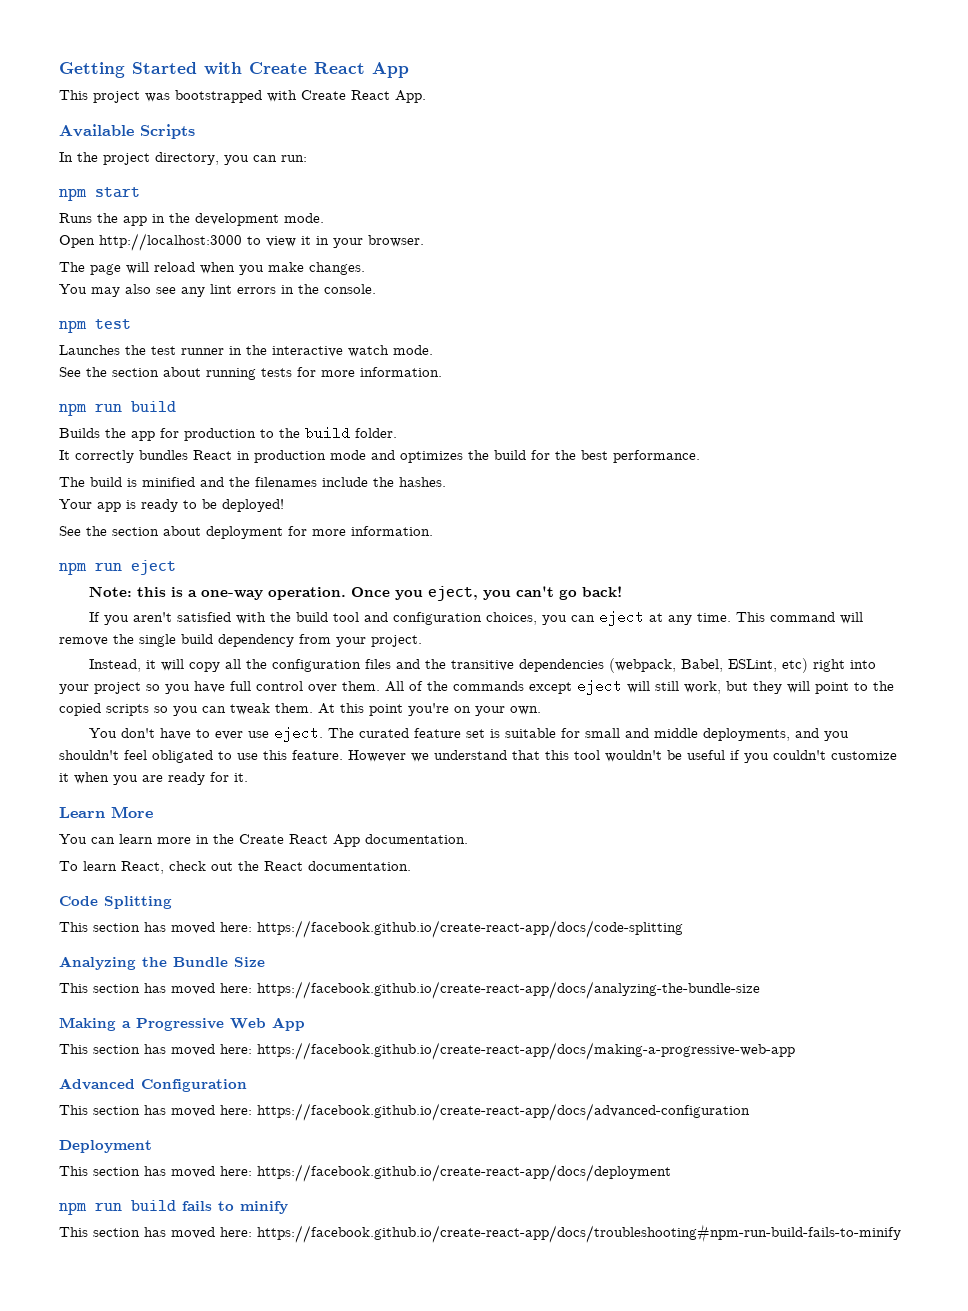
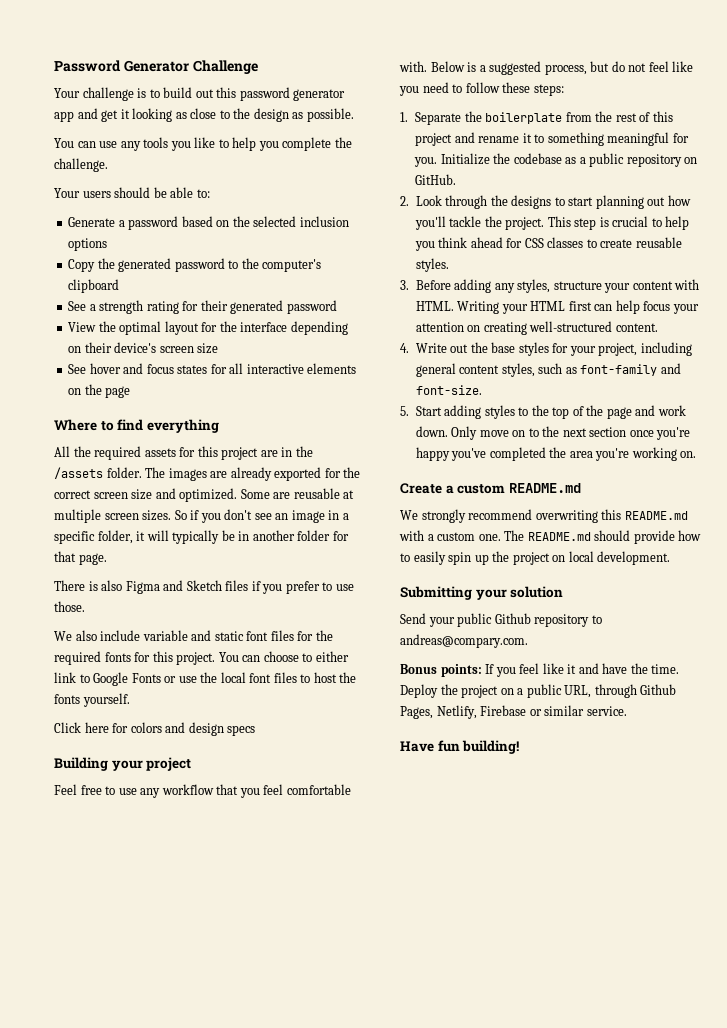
- Getting Started with Create React App
- This project was bootstrapped with Create React App.
- Available Scripts
- In the project directory, you can run:
- npm start
- Runs the app in the development mode.
- Open http://localhost:3000 to view it in your browser.
- The page will reload when you make changes.
- You may also see any lint errors in the console.
- npm test
- Launches the test runner in the interactive watch mode.
- See the section about running tests for more information.
- npm run build
- Builds the app for production to the build folder.
- It correctly bundles React in production mode and optimizes the build for the best performance.
- The build is minified and the filenames include the hashes.
- Your app is ready to be deployed!
- See the section about deployment for more information.
- npm run eject
- Note: this is a one-way operation. Once you eject, you can't go back!
- If you aren't satisfied with the build tool and configuration choices, you can eject at any time. This command will remove the single build dependency from your project.
- Instead, it will copy all the configuration files and the transitive dependencies (webpack, Babel, ESLint, etc) right into your project so you have full control over them. All of the commands except eject will still work, but they will point to the copied scripts so you can tweak them. At this point you're on your own.
- You don't have to ever use eject. The curated feature set is suitable for small and middle deployments, and you shouldn't feel obligated to use this feature. However we understand that this tool wouldn't be useful if you couldn't customize it when you are ready for it.
- Learn More
- You can learn more in the Create React App documentation.
- To learn React, check out the React documentation.
- Code Splitting
- This section has moved here: https://facebook.github.io/create-react-app/docs/code-splitting
- Analyzing the Bundle Size
- This section has moved here: https://facebook.github.io/create-react-app/docs/analyzing-the-bundle-size
- Making a Progressive Web App
- This section has moved here: https://facebook.github.io/create-react-app/docs/making-a-progressive-web-app
- Advanced Configuration
- This section has moved here: https://facebook.github.io/create-react-app/docs/advanced-configuration
- Deployment
- This section has moved here: https://facebook.github.io/create-react-app/docs/deployment
- npm run build fails to minify
- This section has moved here: https://facebook.github.io/create-react-app/docs/troubleshooting#npm-run-build-fails-to-minify
+ Password Generator Challenge
+ Your challenge is to build out this password generator app and get it looking as close to the design as possible.
+ You can use any tools you like to help you complete the challenge.
+ Your users should be able to:
+ Generate a password based on the selected inclusion options
+ Copy the generated password to the computer's clipboard
+ See a strength rating for their generated password
+ View the optimal layout for the interface depending on their device's screen size
+ See hover and focus states for all interactive elements on the page
+ Where to find everything
+ All the required assets for this project are in the /assets folder. The images are already exported for the correct screen size and optimized. Some are reusable at multiple screen sizes. So if you don't see an image in a specific folder, it will typically be in another folder for that page.
+ There is also Figma and Sketch files if you prefer to use those.
+ We also include variable and static font files for the required fonts for this project. You can choose to either link to Google Fonts or use the local font files to host the fonts yourself.
+ Click here for colors and design specs
+ Building your project
+ Feel free to use any workflow that you feel comfortable with. Below is a suggested process, but do not feel like you need to follow these steps:
+ 1. Separate the boilerplate from the rest of this project and rename it to something meaningful for you. Initialize the codebase as a public repository on GitHub.
+ 2. Look through the designs to start planning out how you'll tackle the project. This step is crucial to help you think ahead for CSS classes to create reusable styles.
+ 3. Before adding any styles, structure your content with HTML. Writing your HTML first can help focus your attention on creating well-structured content.
+ 4. Write out the base styles for your project, including general content styles, such as font-family and font-size.
+ 5. Start adding styles to the top of the page and work down. Only move on to the next section once you're happy you've completed the area you're working on.
+ Create a custom README.md
+ We strongly recommend overwriting this README.md with a custom one. The README.md should provide how to easily spin up the project on local development.
+ Submitting your solution
+ Send your public Github repository to andreas@compary.com.
+ Bonus points: If you feel like it and have the time. Deploy the project on a public URL, through Github Pages, Netlify, Firebase or similar service.
+ Have fun building!

